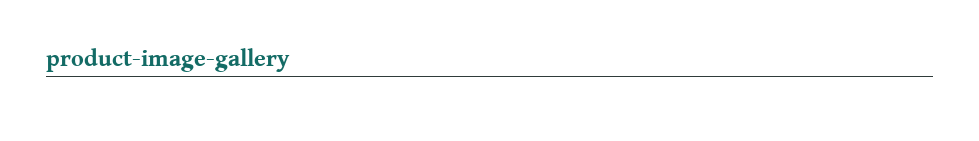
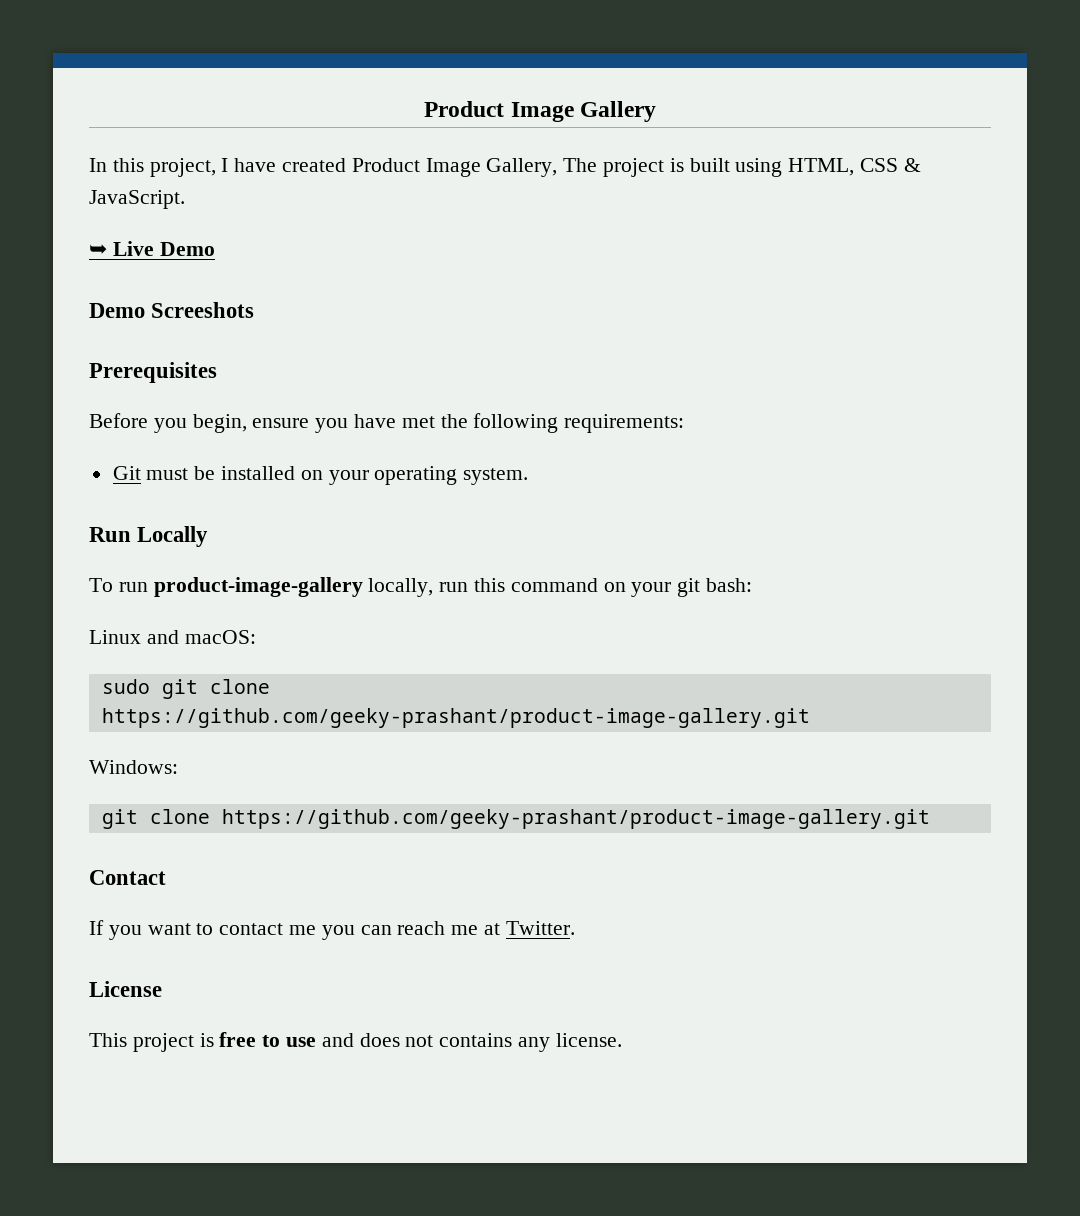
- product-image-gallery
+ Product Image Gallery
+ In this project, I have created Product Image Gallery, The project is built using HTML, CSS & JavaScript.
+ ➥ Live Demo
+ Demo Screeshots
+ Prerequisites
+ Before you begin, ensure you have met the following requirements:
+ Git must be installed on your operating system.
+ Run Locally
+ To run product-image-gallery locally, run this command on your git bash:
+ Linux and macOS:
+ sudo git clone https://github.com/geeky-prashant/product-image-gallery.git
+ Windows:
+ git clone https://github.com/geeky-prashant/product-image-gallery.git
+ Contact
+ If you want to contact me you can reach me at Twitter.
+ License
+ This project is free to use and does not contains any license.

